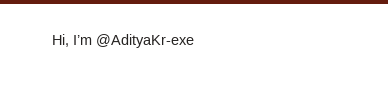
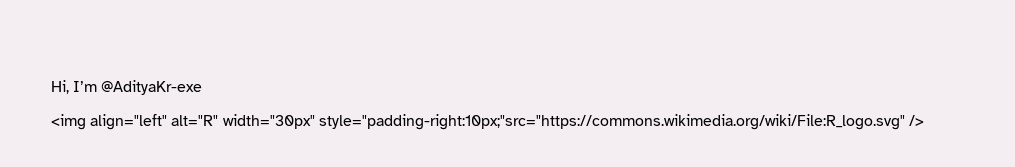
+ <img align="left" alt="R" width="30px" style="padding-right:10px;"src="https://commons.wikimedia.org/wiki/File:R_logo.svg" />

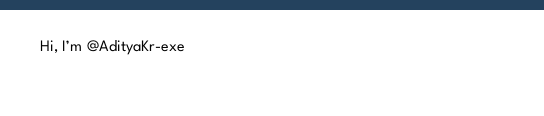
- <img align="left" alt="R" width="30px" style="padding-right:10px;"src="https://commons.wikimedia.org/wiki/File:R_logo.svg" />

